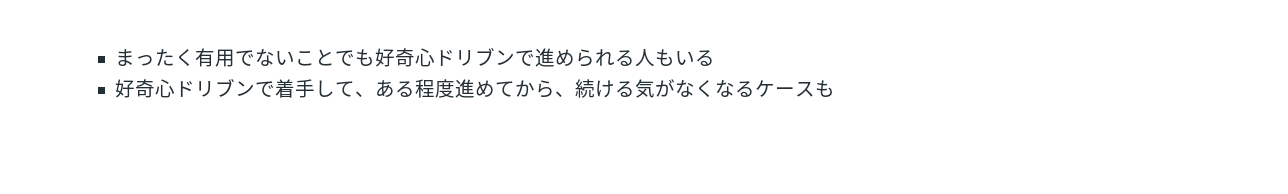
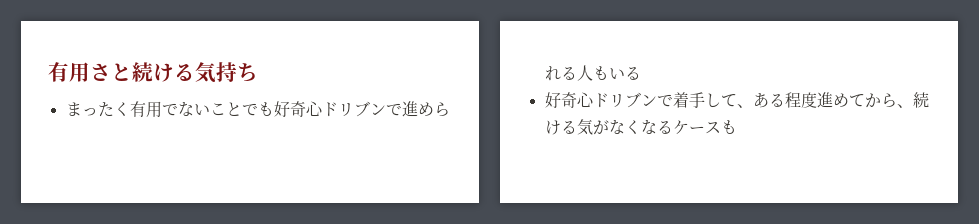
+ 有用さと続ける気持ち

